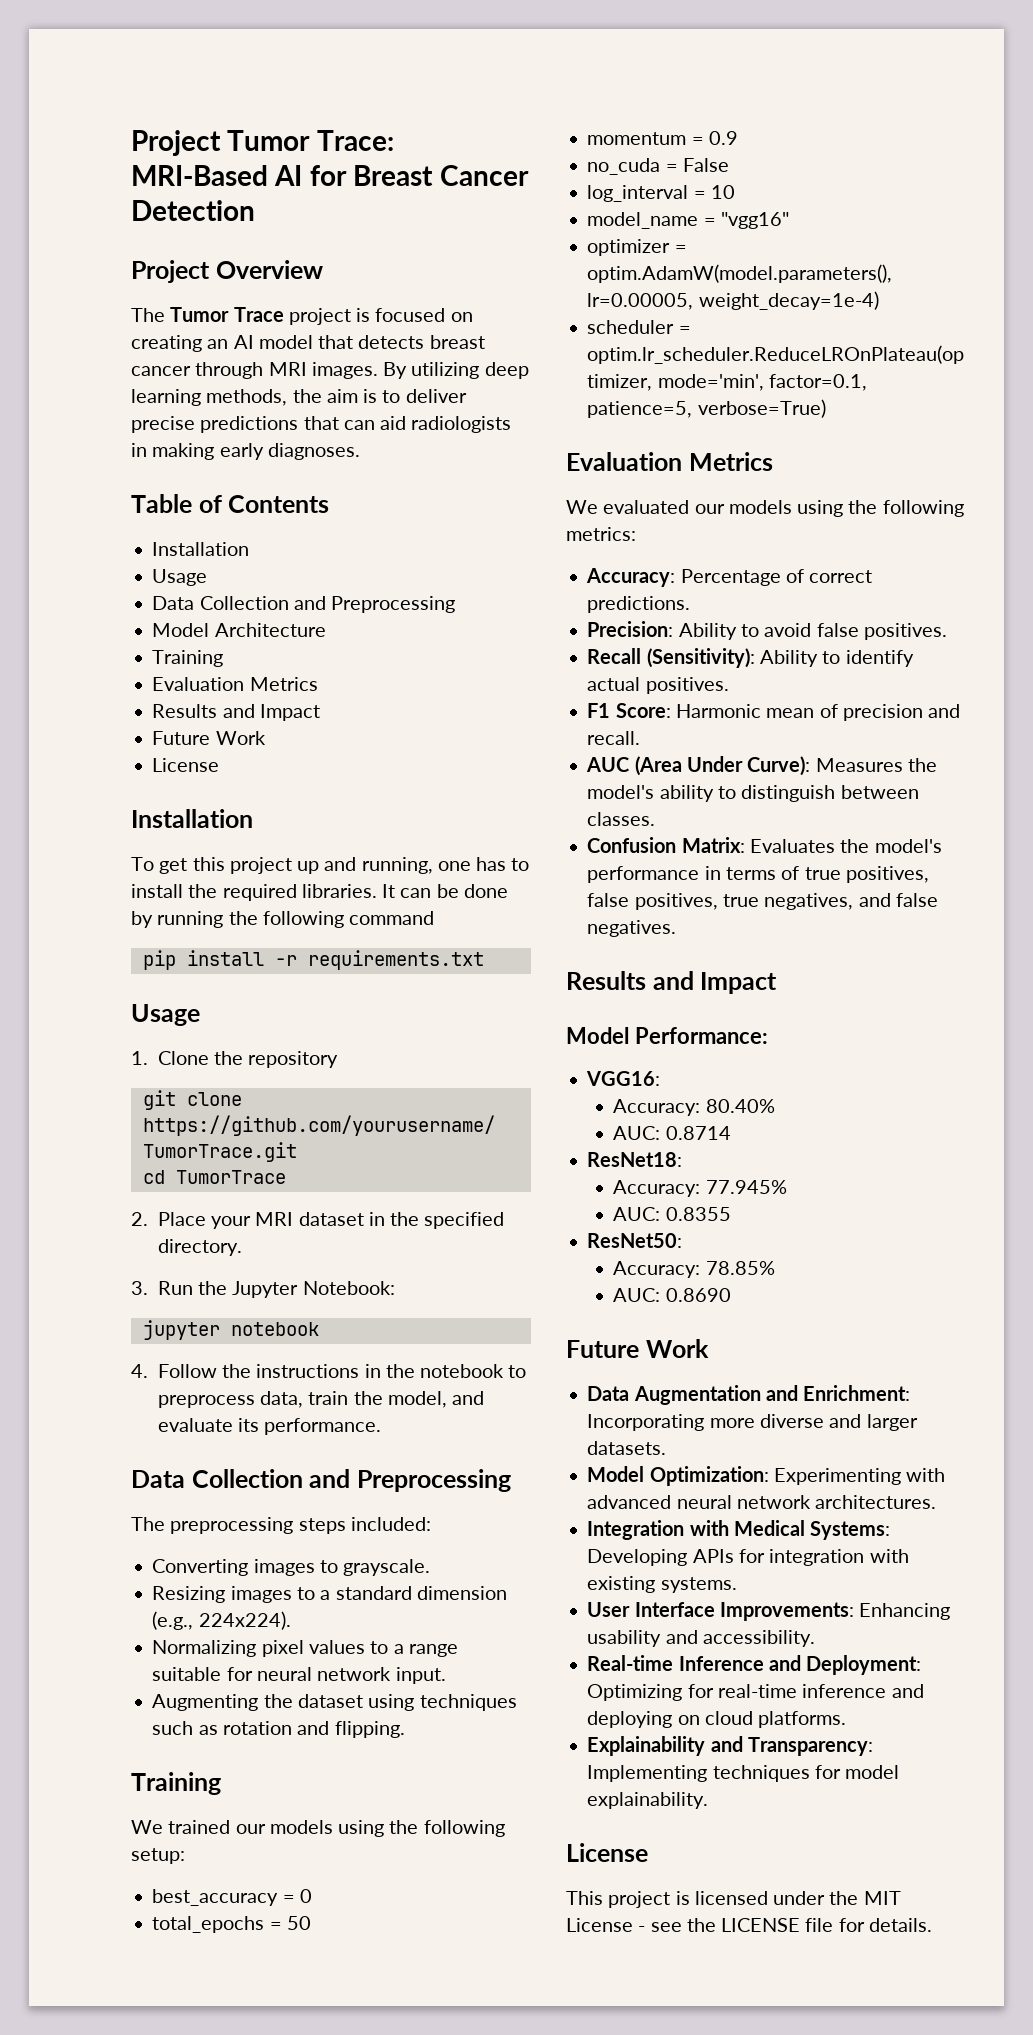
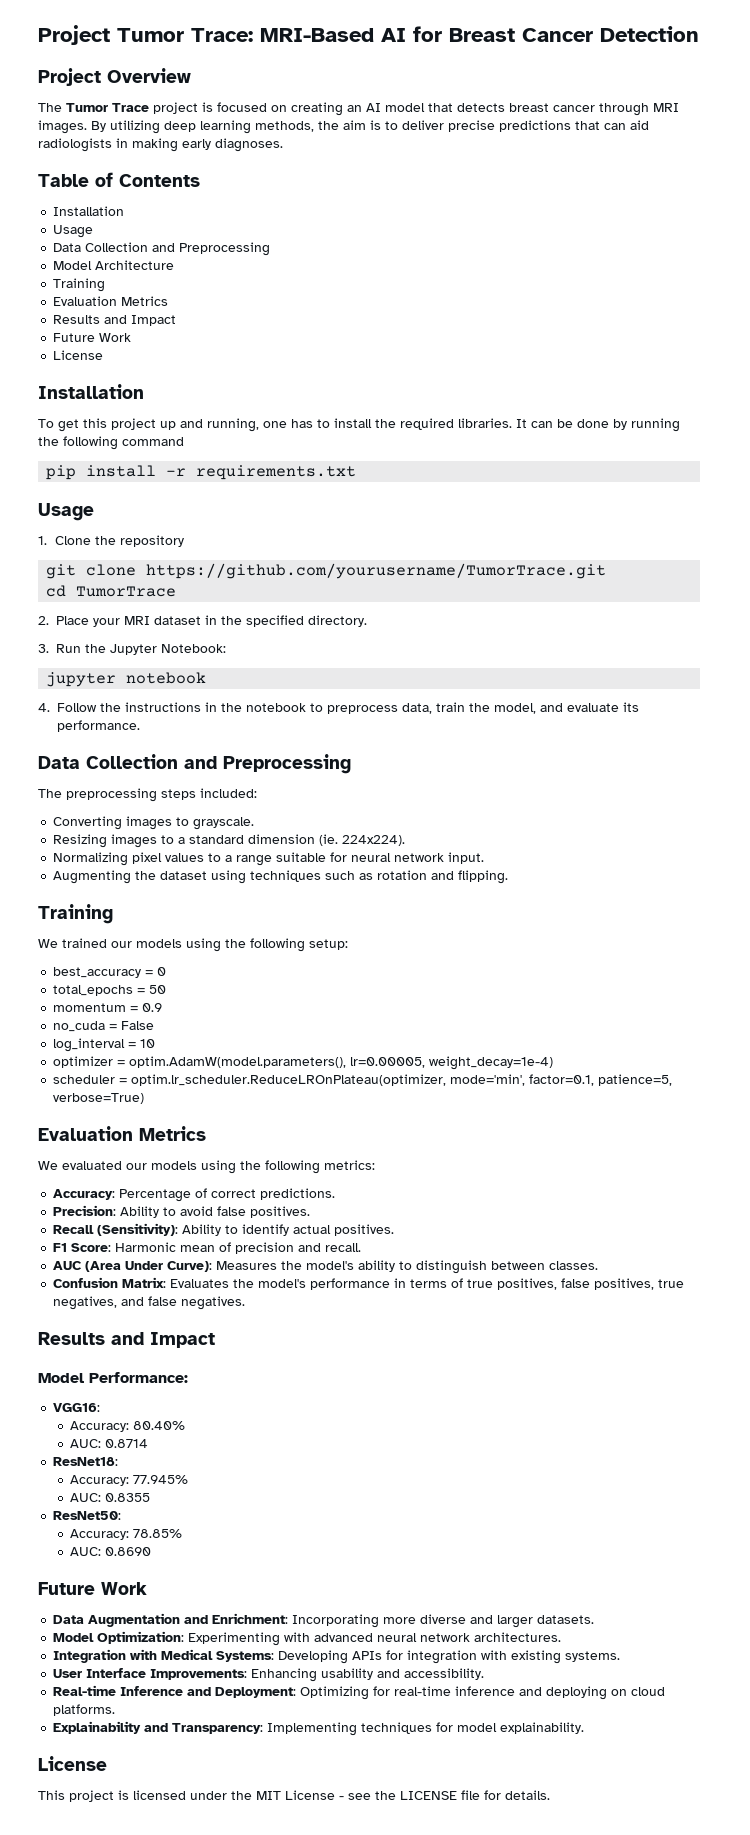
- Resizing images to a standard dimension (e.g., 224x224).
+ Resizing images to a standard dimension (ie. 224x224).
- model_name = "vgg16"

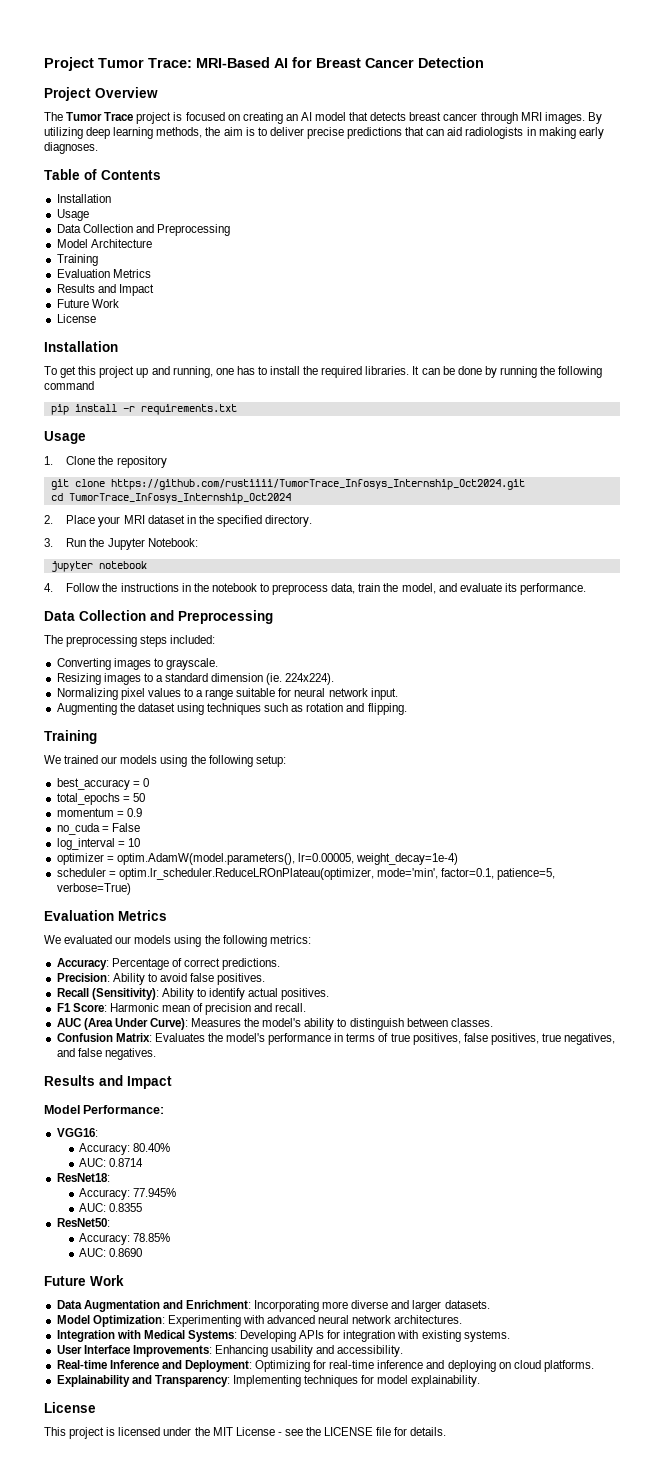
- git clone https://github.com/yourusername/TumorTrace.git
+ git clone https://github.com/rustiiii/TumorTrace_Infosys_Internship_Oct2024.git
- cd TumorTrace
+ cd TumorTrace_Infosys_Internship_Oct2024

